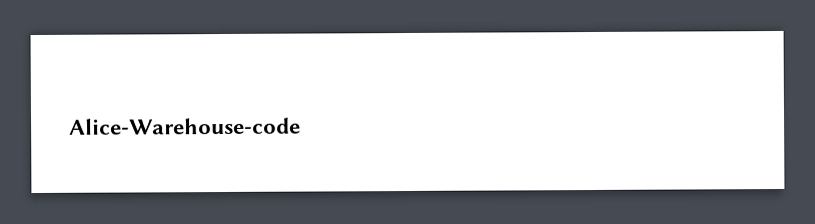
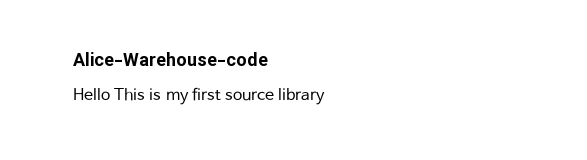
+ Hello This is my first source library

